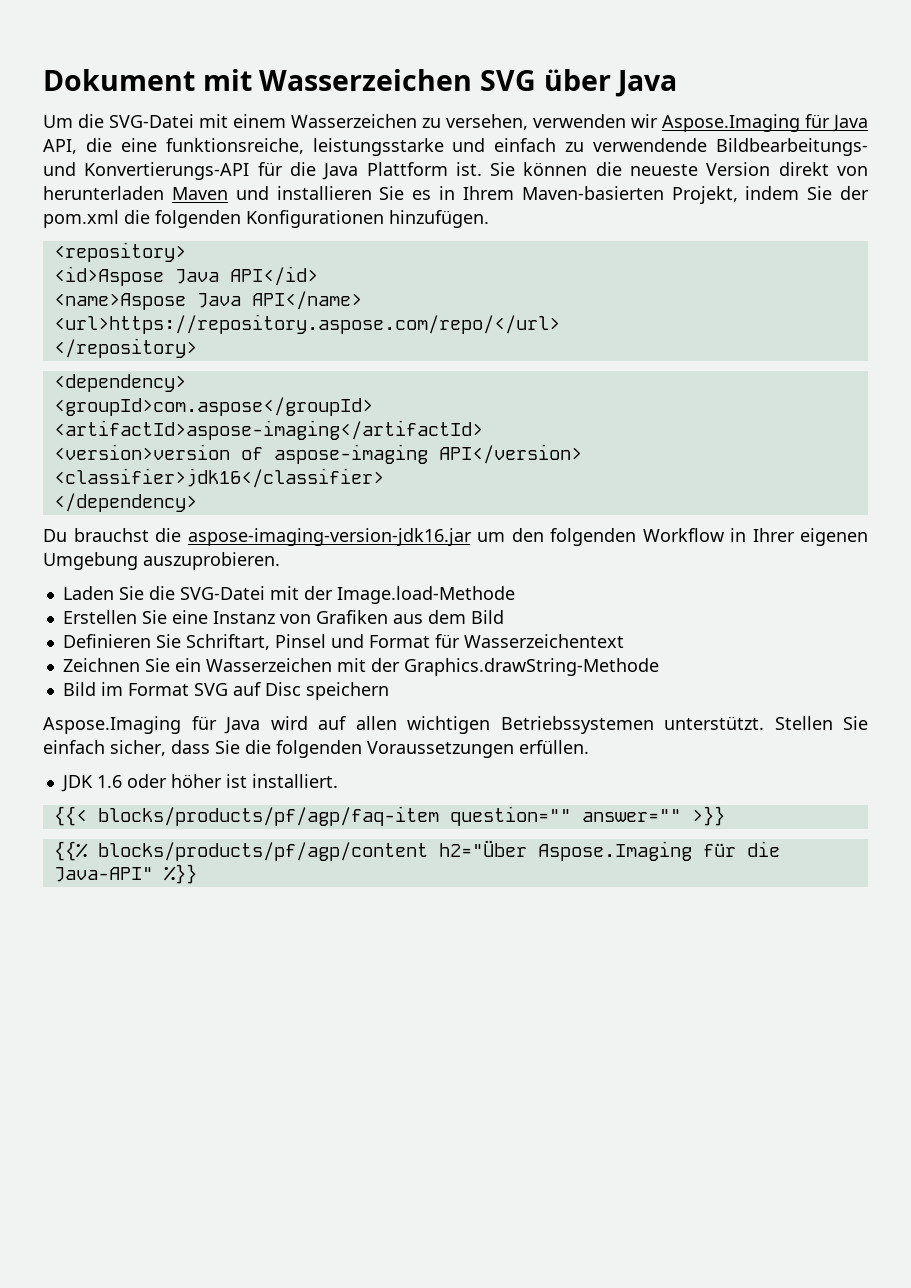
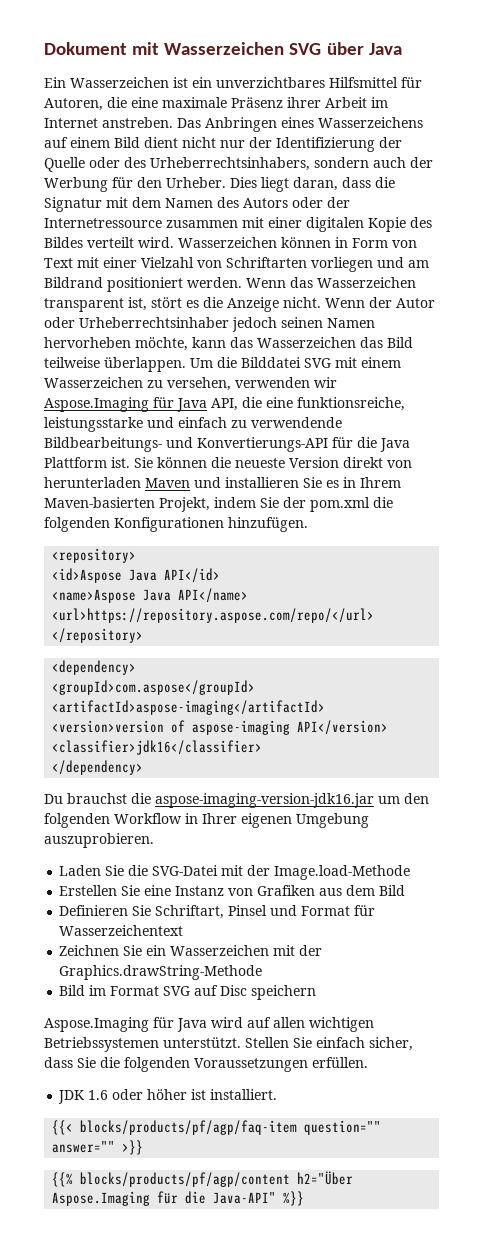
- Um die SVG-Datei mit einem Wasserzeichen zu versehen, verwenden wir Aspose.Imaging für Java API, die eine funktionsreiche, leistungsstarke und einfach zu verwendende Bildbearbeitungs- und Konvertierungs-API für die Java Plattform ist.
+ Ein Wasserzeichen ist ein unverzichtbares Hilfsmittel für Autoren, die eine maximale Präsenz ihrer Arbeit im Internet anstreben. Das Anbringen eines Wasserzeichens auf einem Bild dient nicht nur der Identifizierung der Quelle oder des Urheberrechtsinhabers, sondern auch der Werbung für den Urheber. Dies liegt daran, dass die Signatur mit dem Namen des Autors oder der Internetressource zusammen mit einer digitalen Kopie des Bildes verteilt wird. Wasserzeichen können in Form von Text mit einer Vielzahl von Schriftarten vorliegen und am Bildrand positioniert werden. Wenn das Wasserzeichen transparent ist, stört es die Anzeige nicht. Wenn der Autor oder Urheberrechtsinhaber jedoch seinen Namen hervorheben möchte, kann das Wasserzeichen das Bild teilweise überlappen. Um die Bilddatei SVG mit einem Wasserzeichen zu versehen, verwenden wir Aspose.Imaging für Java API, die eine funktionsreiche, leistungsstarke und einfach zu verwendende Bildbearbeitungs- und Konvertierungs-API für die Java Plattform ist.

